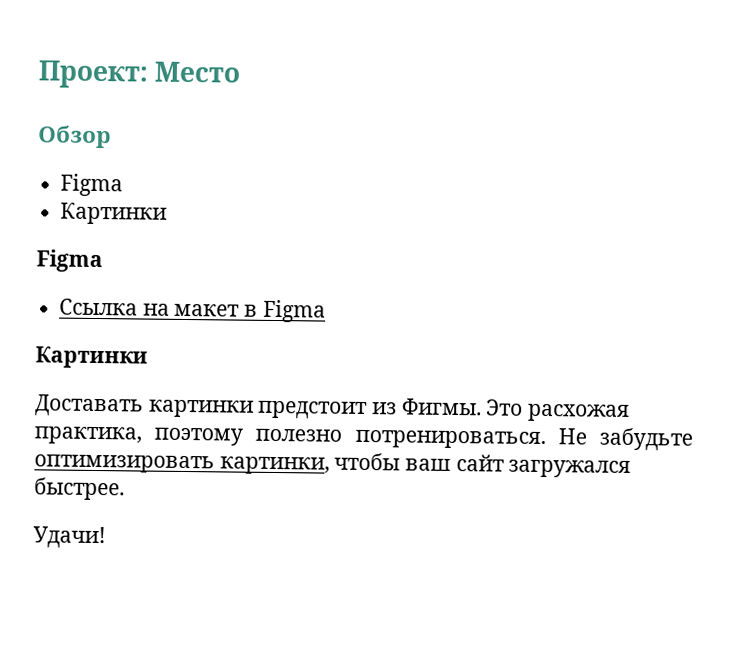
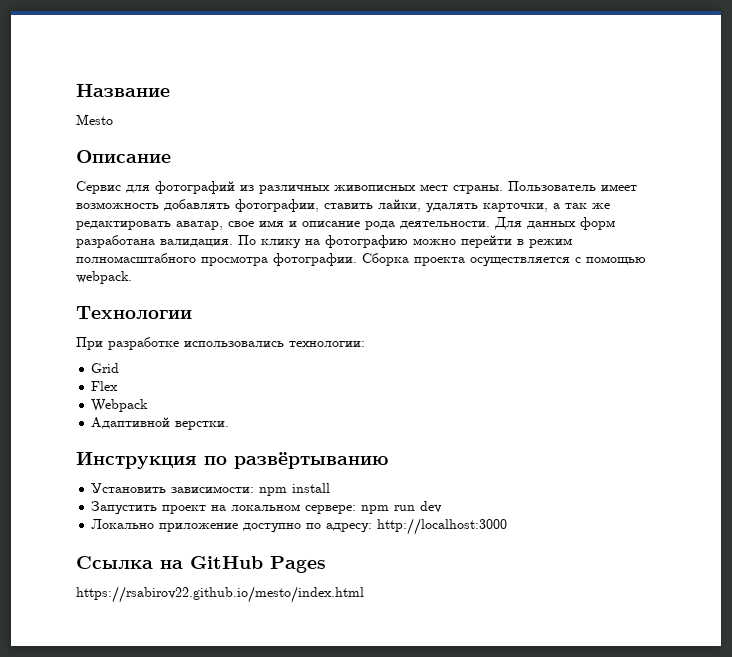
- Проект: Место
- Обзор
- Figma
- Картинки
- Figma
- Ссылка на макет в Figma
- Картинки
- Доставать картинки предстоит из Фигмы. Это расхожая практика, поэтому полезно потренироваться. Не забудьте оптимизировать картинки, чтобы ваш сайт загружался быстрее.
- Удачи!
+ Название
+ Mesto
+ Описание
+ Сервис для фотографий из различных живописных мест страны. Пользователь имеет возможность добавлять фотографии, ставить лайки, удалять карточки, а так же редактировать аватар, свое имя и описание рода деятельности. Для данных форм разработана валидация. По клику на фотографию можно перейти в режим полномасштабного просмотра фотографии. Сборка проекта осуществляется с помощью webpack.
+ Технологии
+ При разработке использовались технологии:
+ Grid
+ Flex
+ Webpack
+ Адаптивной верстки.
+ Инструкция по развёртыванию
+ Установить зависимости: npm install
+ Запустить проект на локальном сервере: npm run dev
+ Локально приложение доступно по адресу: http://localhost:3000
+ Ссылка на GitHub Pages
+ https://rsabirov22.github.io/mesto/index.html

